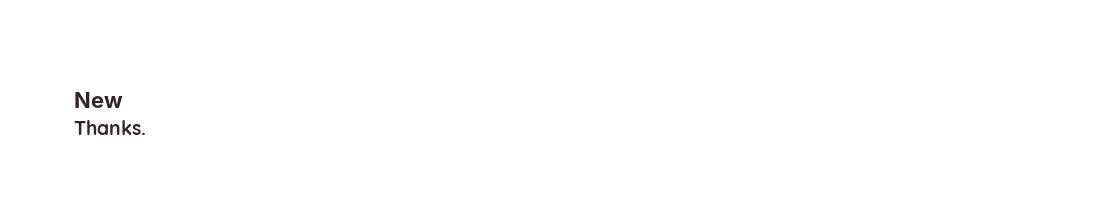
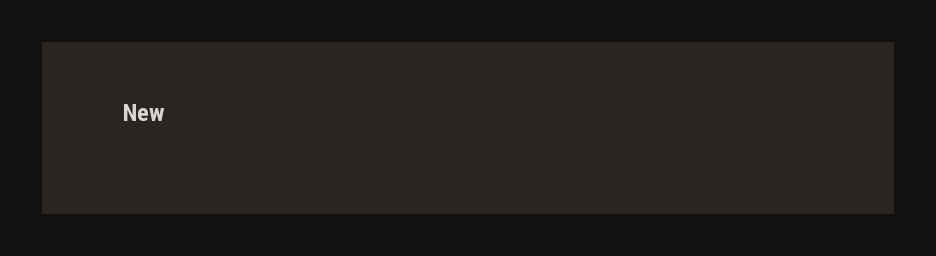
- Thanks.

